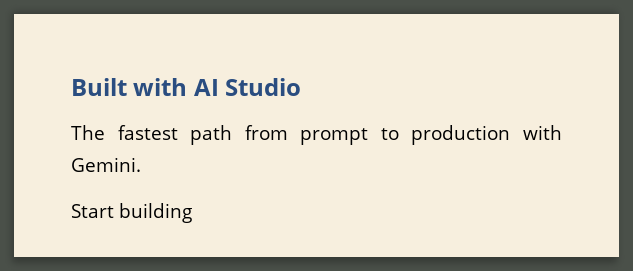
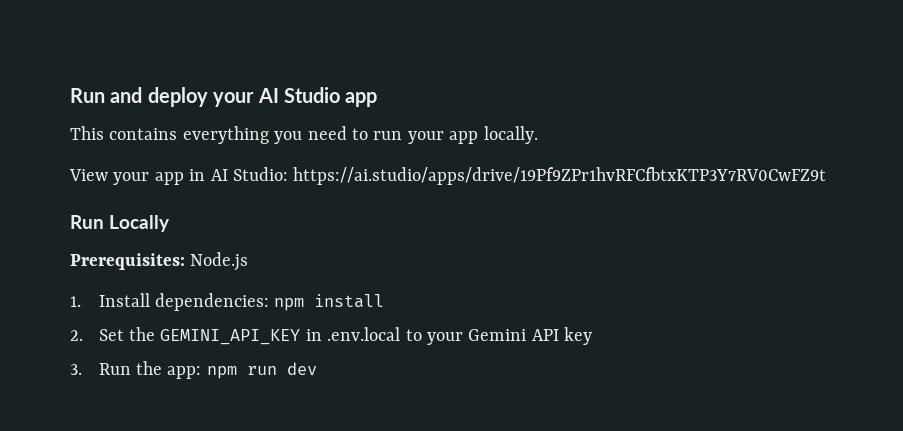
- Built with AI Studio
- The fastest path from prompt to production with Gemini.
- Start building
+ Run and deploy your AI Studio app
+ This contains everything you need to run your app locally.
+ View your app in AI Studio: https://ai.studio/apps/drive/19Pf9ZPr1hvRFCfbtxKTP3Y7RV0CwFZ9t
+ Run Locally
+ Prerequisites: Node.js
+ 1. Install dependencies: npm install
+ 2. Set the GEMINI_API_KEY in .env.local to your Gemini API key
+ 3. Run the app: npm run dev

